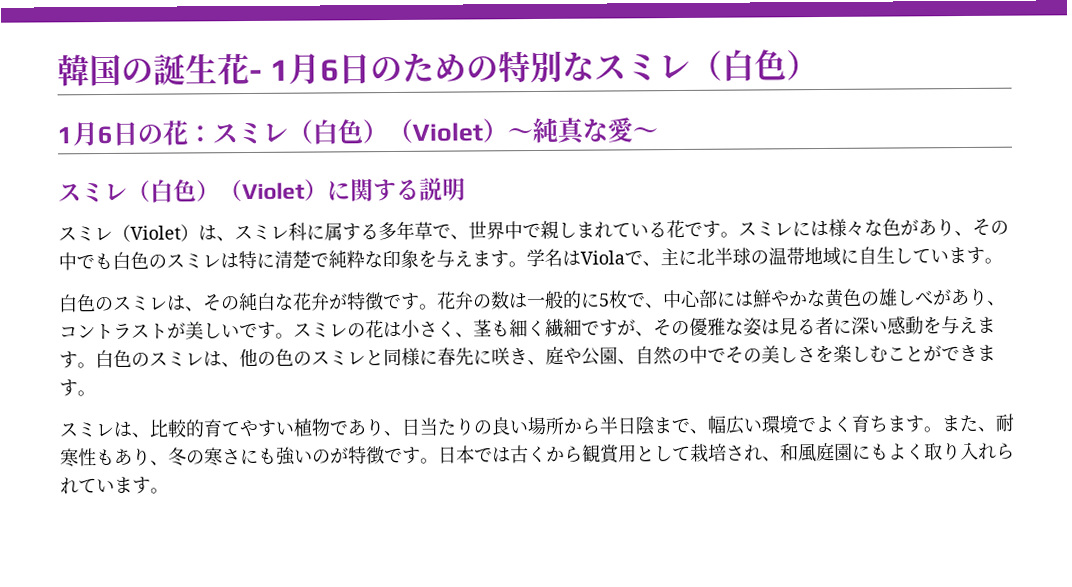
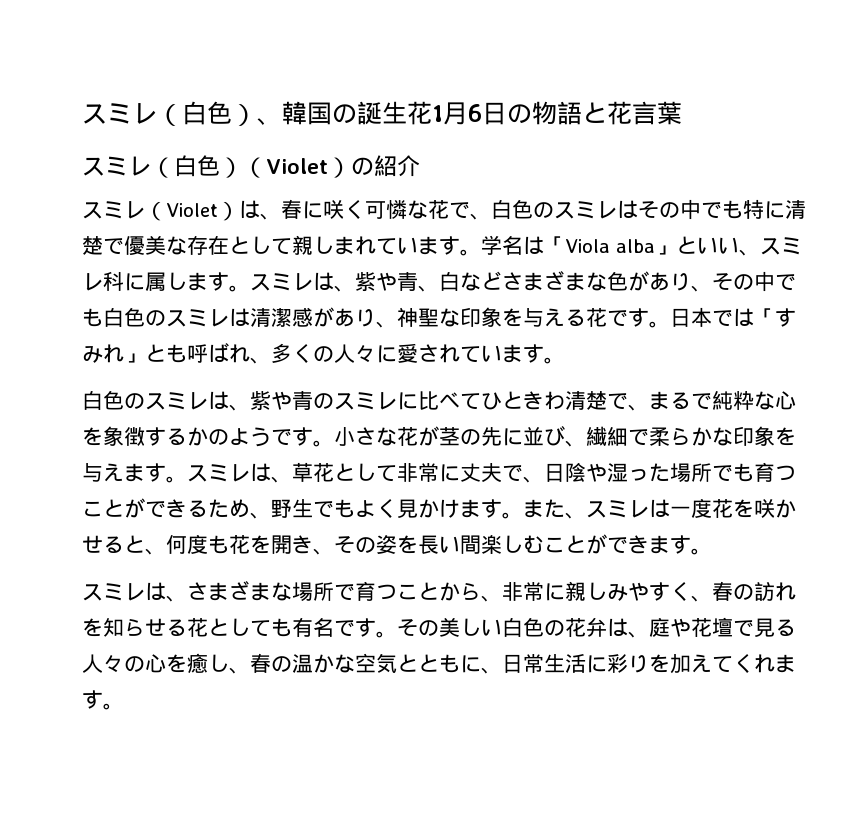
- 韓国の誕生花- 1月6日のための特別なスミレ（白色）
- 1月6日の花：スミレ（白色）（Violet）～純真な愛～
- スミレ（白色）（Violet）に関する説明
+ スミレ（白色）、韓国の誕生花1月6日の物語と花言葉
+ スミレ（白色）（Violet）の紹介
- スミレ（Violet）は、スミレ科に属する多年草で、世界中で親しまれている花です。スミレには様々な色があり、その中でも白色のスミレは特に清楚で純粋な印象を与えます。学名はViolaで、主に北半球の温帯地域に自生しています。
+ スミレ（Violet）は、春に咲く可憐な花で、白色のスミレはその中でも特に清楚で優美な存在として親しまれています。学名は「Viola alba」といい、スミレ科に属します。スミレは、紫や青、白などさまざまな色があり、その中でも白色のスミレは清潔感があり、神聖な印象を与える花です。日本では「すみれ」とも呼ばれ、多くの人々に愛されています。
- 白色のスミレは、その純白な花弁が特徴です。花弁の数は一般的に5枚で、中心部には鮮やかな黄色の雄しべがあり、コントラストが美しいです。スミレの花は小さく、茎も細く繊細ですが、その優雅な姿は見る者に深い感動を与えます。白色のスミレは、他の色のスミレと同様に春先に咲き、庭や公園、自然の中でその美しさを楽しむことができます。
+ 白色のスミレは、紫や青のスミレに比べてひときわ清楚で、まるで純粋な心を象徴するかのようです。小さな花が茎の先に並び、繊細で柔らかな印象を与えます。スミレは、草花として非常に丈夫で、日陰や湿った場所でも育つことができるため、野生でもよく見かけます。また、スミレは一度花を咲かせると、何度も花を開き、その姿を長い間楽しむことができます。
- スミレは、比較的育てやすい植物であり、日当たりの良い場所から半日陰まで、幅広い環境でよく育ちます。また、耐寒性もあり、冬の寒さにも強いのが特徴です。日本では古くから観賞用として栽培され、和風庭園にもよく取り入れられています。
+ スミレは、さまざまな場所で育つことから、非常に親しみやすく、春の訪れを知らせる花としても有名です。その美しい白色の花弁は、庭や花壇で見る人々の心を癒し、春の温かな空気とともに、日常生活に彩りを加えてくれます。

